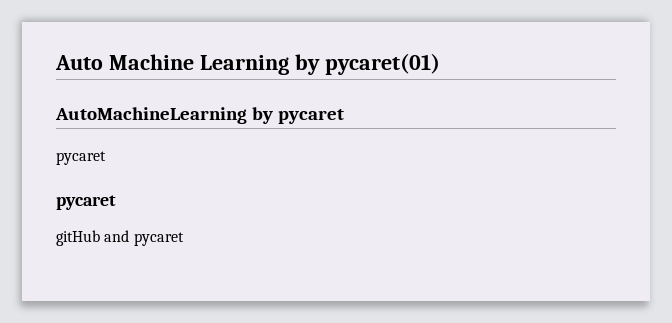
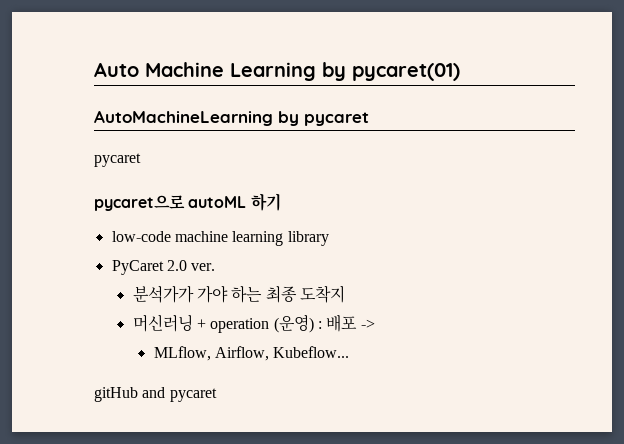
  AutoMachineLearning by pycaret
  pycaret
- pycaret
+ pycaret으로 autoML 하기
+ low-code machine learning library
+ PyCaret 2.0 ver.
+ 분석가가 가야 하는 최종 도착지
+ 머신러닝 + operation (운영) : 배포 ->
+ MLflow, Airflow, Kubeflow...

